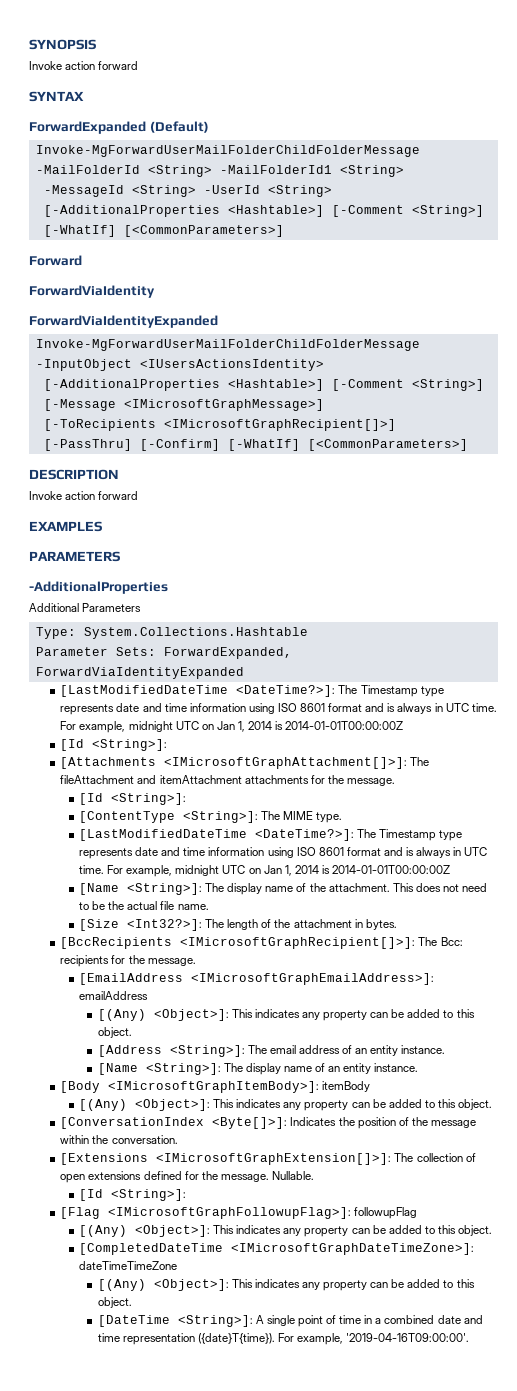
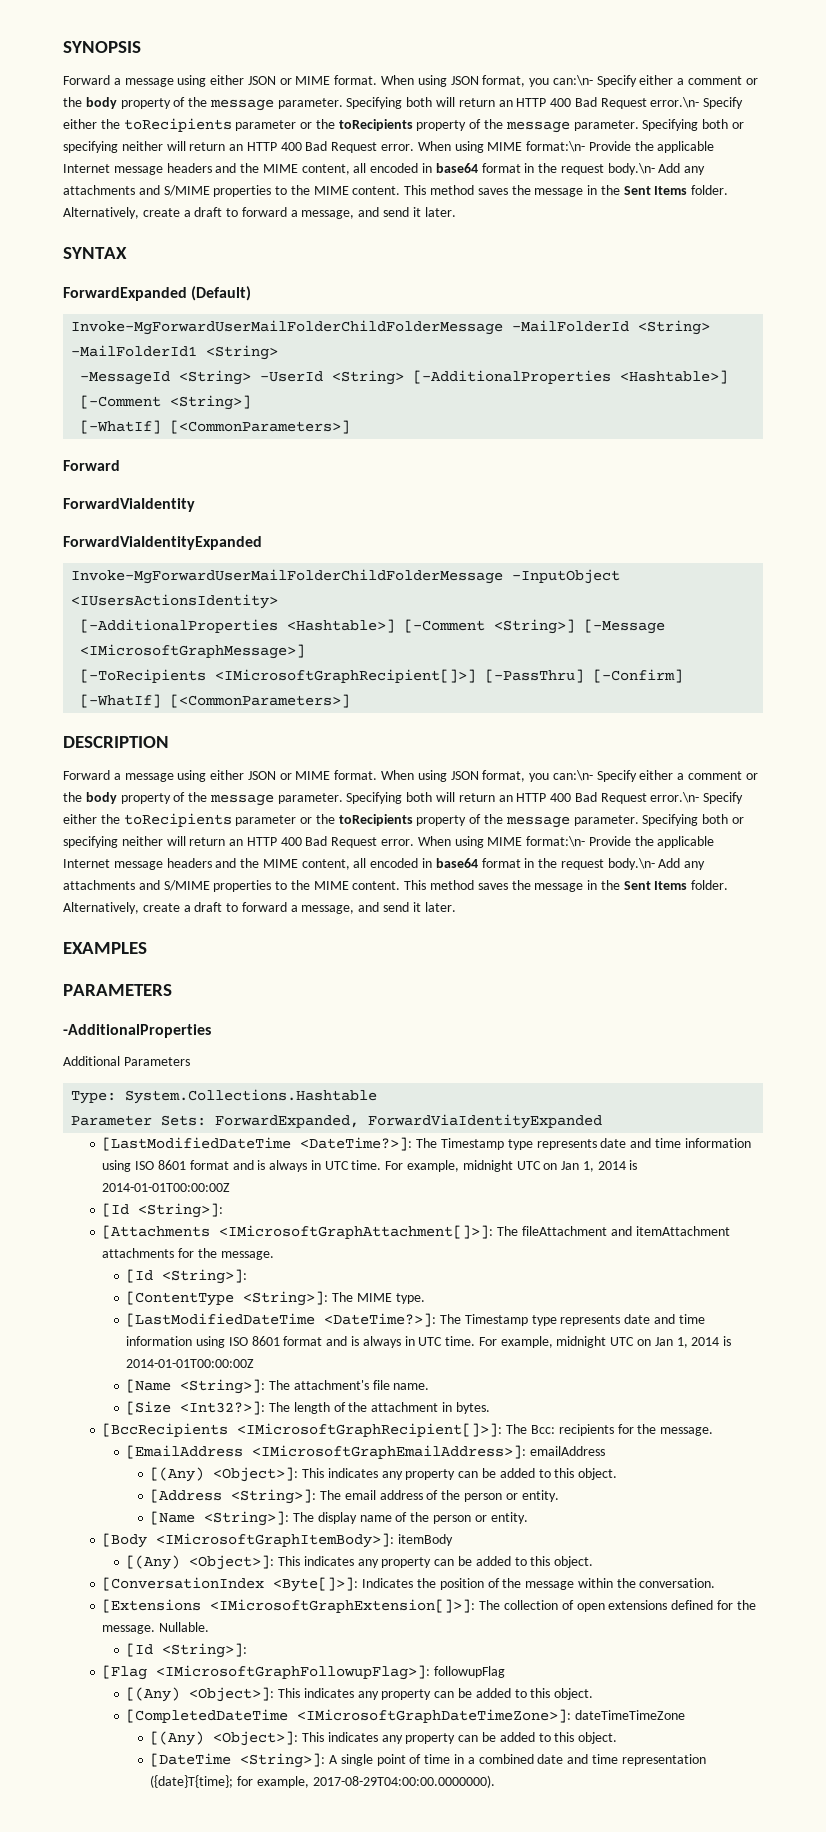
  SYNOPSIS
- Invoke action forward
+ Forward a message using either JSON or MIME format. When using JSON format, you can:\n- Specify either a comment or the body property of the message parameter. Specifying both will return an HTTP 400 Bad Request error.\n- Specify either the toRecipients parameter or the toRecipients property of the message parameter. Specifying both or specifying neither will return an HTTP 400 Bad Request error. When using MIME format:\n- Provide the applicable Internet message headers and the MIME content, all encoded in base64 format in the request body.\n- Add any attachments and S/MIME properties to the MIME content. This method saves the message in the Sent Items folder. Alternatively, create a draft to forward a message, and send it later.
  DESCRIPTION
- Invoke action forward
+ Forward a message using either JSON or MIME format. When using JSON format, you can:\n- Specify either a comment or the body property of the message parameter. Specifying both will return an HTTP 400 Bad Request error.\n- Specify either the toRecipients parameter or the toRecipients property of the message parameter. Specifying both or specifying neither will return an HTTP 400 Bad Request error. When using MIME format:\n- Provide the applicable Internet message headers and the MIME content, all encoded in base64 format in the request body.\n- Add any attachments and S/MIME properties to the MIME content. This method saves the message in the Sent Items folder. Alternatively, create a draft to forward a message, and send it later.
- [Name <String>]: The display name of the attachment. This does not need to be the actual file name.
+ [Name <String>]: The attachment's file name.
- [Address <String>]: The email address of an entity instance.
- [Name <String>]: The display name of an entity instance.
+ [Address <String>]: The email address of the person or entity.
+ [Name <String>]: The display name of the person or entity.
- [DateTime <String>]: A single point of time in a combined date and time representation ({date}T{time}). For example, '2019-04-16T09:00:00'.
+ [DateTime <String>]: A single point of time in a combined date and time representation ({date}T{time}; for example, 2017-08-29T04:00:00.0000000).

